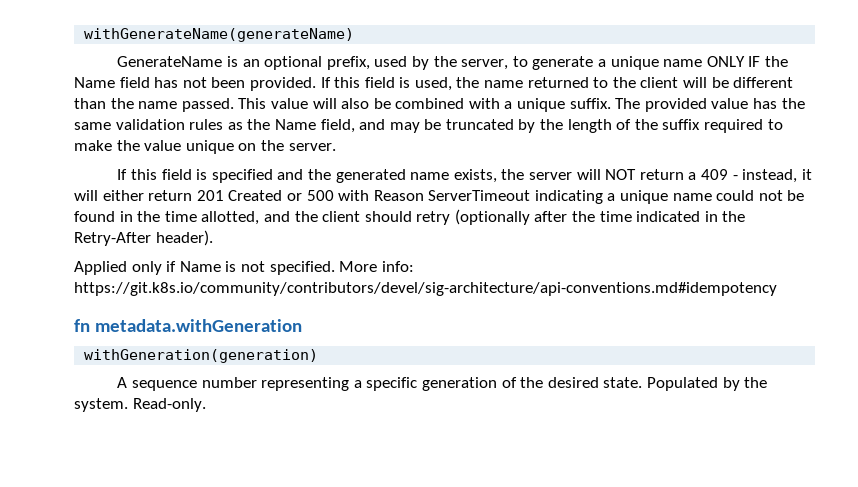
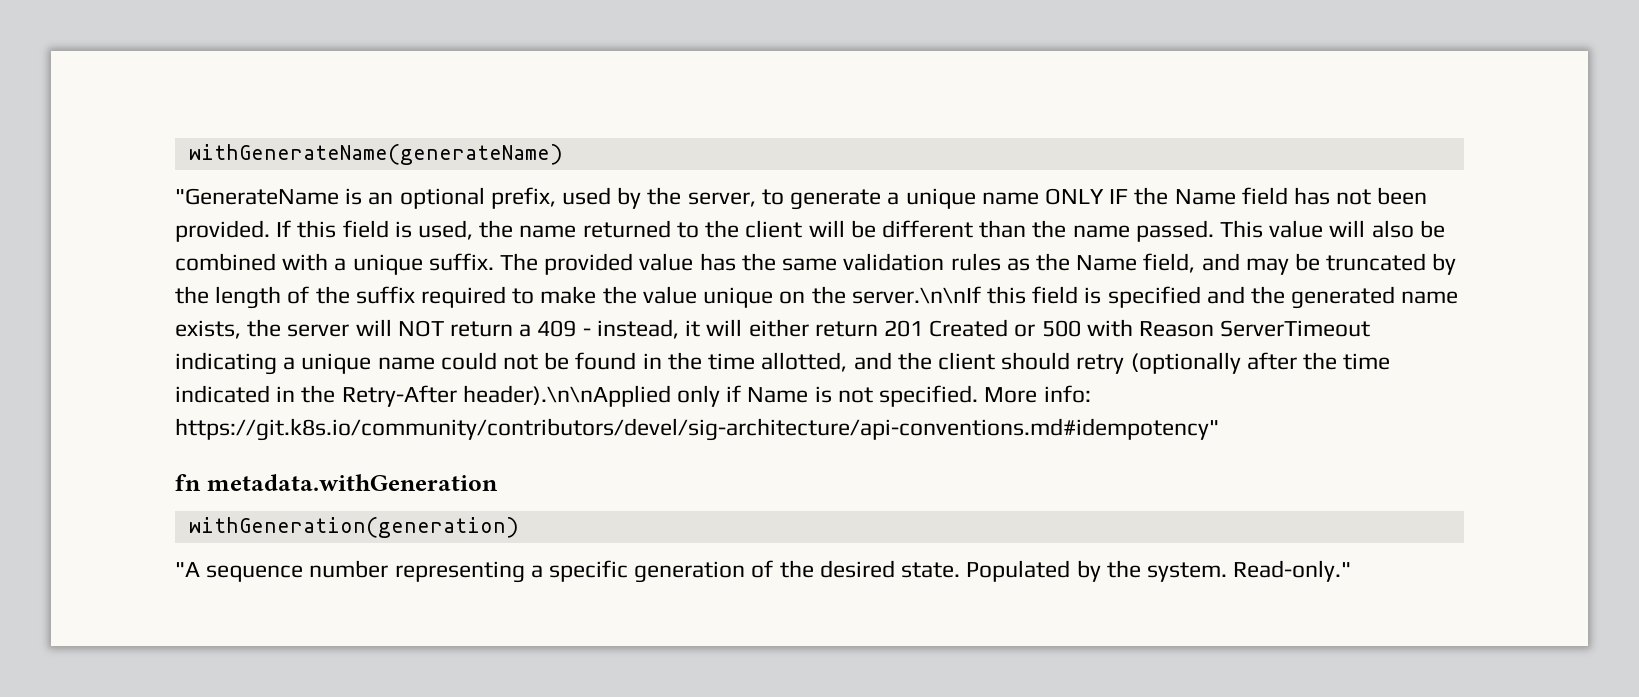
- GenerateName is an optional prefix, used by the server, to generate a unique name ONLY IF the Name field has not been provided.
+ "GenerateName is an optional prefix, used by the server, to generate a unique name ONLY IF the Name field has not been provided.
- The provided value has the same validation rules as the Name field, and may be truncated by the length of the suffix required to make the value unique on the server.
- If this field is specified and the generated name exists, the server will NOT return a 409 - instead, it will either return 201 Created or 500 with Reason ServerTimeout indicating a unique name could not be found in the time allotted, and the client should retry (optionally after the time indicated in the Retry-After header).
- Applied only if Name is not specified.
+ The provided value has the same validation rules as the Name field, and may be truncated by the length of the suffix required to make the value unique on the server.\n\nIf this field is specified and the generated name exists, the server will NOT return a 409 - instead, it will either return 201 Created or 500 with Reason ServerTimeout indicating a unique name could not be found in the time allotted, and the client should retry (optionally after the time indicated in the Retry-After header).\n\nApplied only if Name is not specified.
- More info: https://git.k8s.io/community/contributors/devel/sig-architecture/api-conventions.md#idempotency
+ More info: https://git.k8s.io/community/contributors/devel/sig-architecture/api-conventions.md#idempotency"
- A sequence number representing a specific generation of the desired state.
+ "A sequence number representing a specific generation of the desired state.
- Read-only.
+ Read-only."

